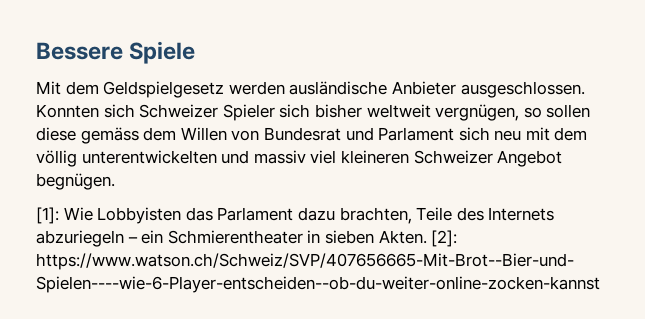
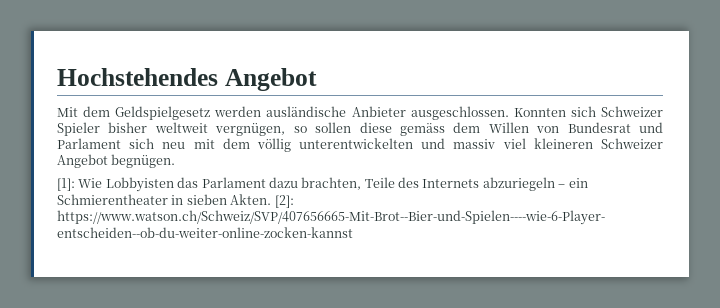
- Bessere Spiele
+ Hochstehendes Angebot
- Konnten sich Schweizer Spieler sich bisher weltweit vergnügen, so sollen diese gemäss dem Willen von Bundesrat und Parlament sich neu mit dem völlig unterentwickelten und massiv viel kleineren Schweizer Angebot begnügen.
+ Konnten sich Schweizer Spieler bisher weltweit vergnügen, so sollen diese gemäss dem Willen von Bundesrat und Parlament sich neu mit dem völlig unterentwickelten und massiv viel kleineren Schweizer Angebot begnügen.

